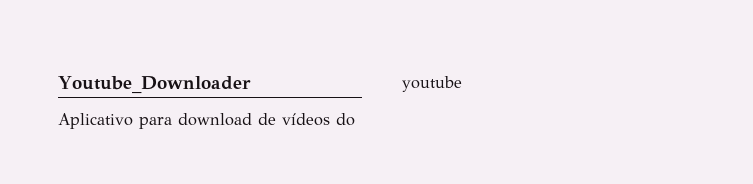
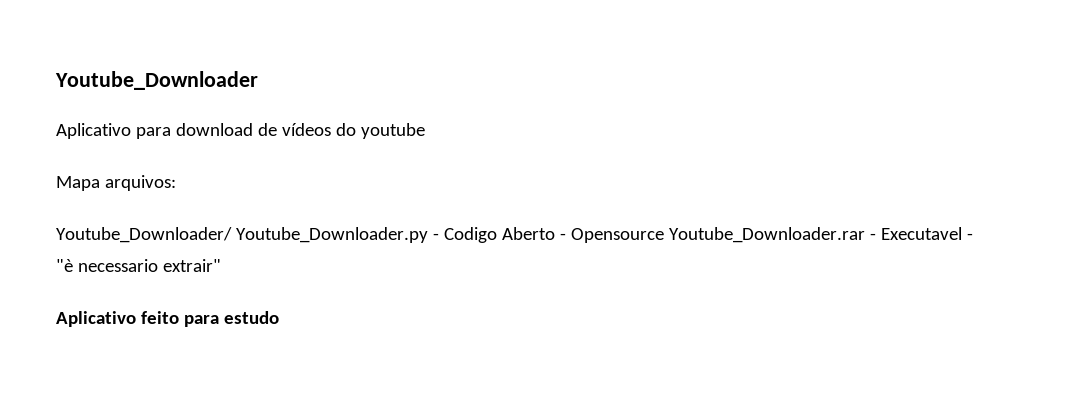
+ Mapa arquivos:
+ Youtube_Downloader/ Youtube_Downloader.py - Codigo Aberto - Opensource Youtube_Downloader.rar - Executavel - "è necessario extrair"
+ Aplicativo feito para estudo

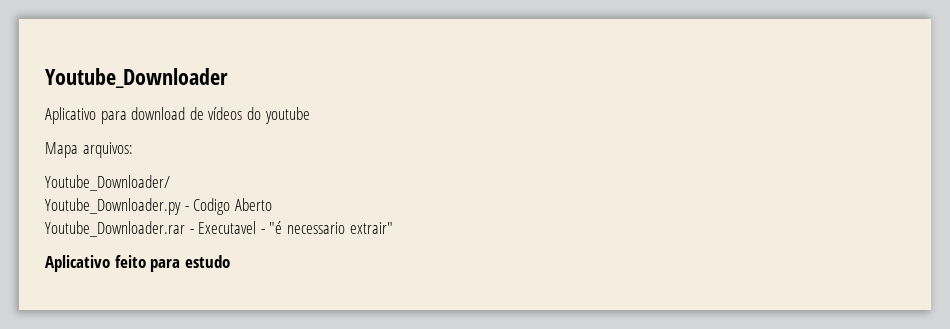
- Youtube_Downloader/ Youtube_Downloader.py - Codigo Aberto - Opensource Youtube_Downloader.rar - Executavel - "è necessario extrair"
+ Youtube_Downloader/
+ Youtube_Downloader.py - Codigo Aberto
+ Youtube_Downloader.rar - Executavel - "é necessario extrair"

